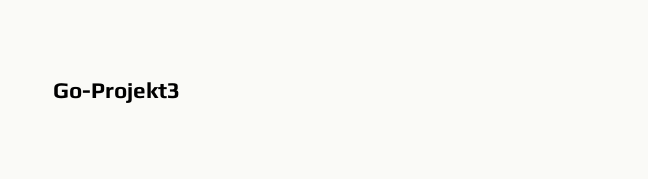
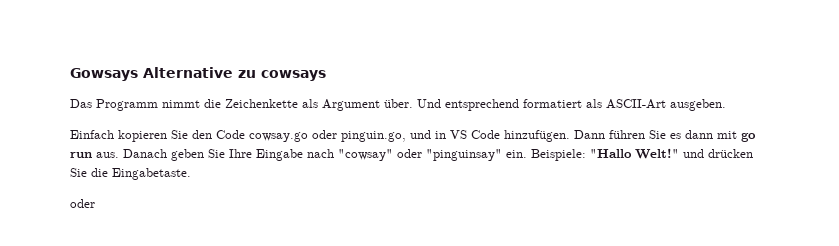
- Go-Projekt3
+ Gowsays Alternative zu cowsays
+ Das Programm nimmt die Zeichenkette als Argument über. Und entsprechend formatiert als ASCII-Art ausgeben.
+ Einfach kopieren Sie den Code cowsay.go oder pinguin.go, und in VS Code hinzufügen. Dann führen Sie es dann mit go run aus. Danach geben Sie Ihre Eingabe nach "cowsay" oder "pinguinsay" ein. Beispiele: "Hallo Welt!" und drücken Sie die Eingabetaste.
+ oder

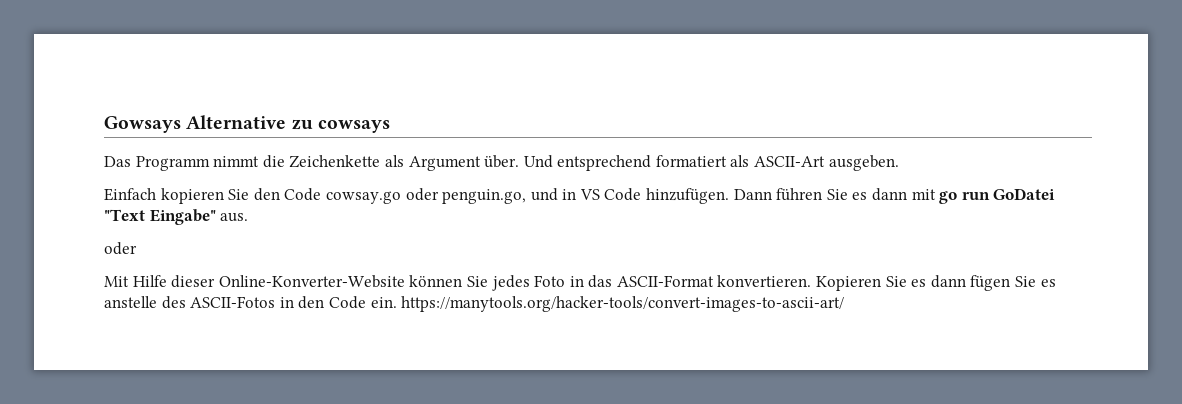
- Einfach kopieren Sie den Code cowsay.go oder pinguin.go, und in VS Code hinzufügen.
+ Einfach kopieren Sie den Code cowsay.go oder penguin.go, und in VS Code hinzufügen.
- Dann führen Sie es dann mit go run aus. Danach geben Sie Ihre Eingabe nach "cowsay" oder "pinguinsay" ein. Beispiele: "Hallo Welt!" und drücken Sie die Eingabetaste.
+ Dann führen Sie es dann mit go run GoDatei "Text Eingabe" aus.
  oder
+ Mit Hilfe dieser Online-Konverter-Website können Sie jedes Foto in das ASCII-Format konvertieren. Kopieren Sie es dann fügen Sie es anstelle des ASCII-Fotos in den Code ein. https://manytools.org/hacker-tools/convert-images-to-ascii-art/

